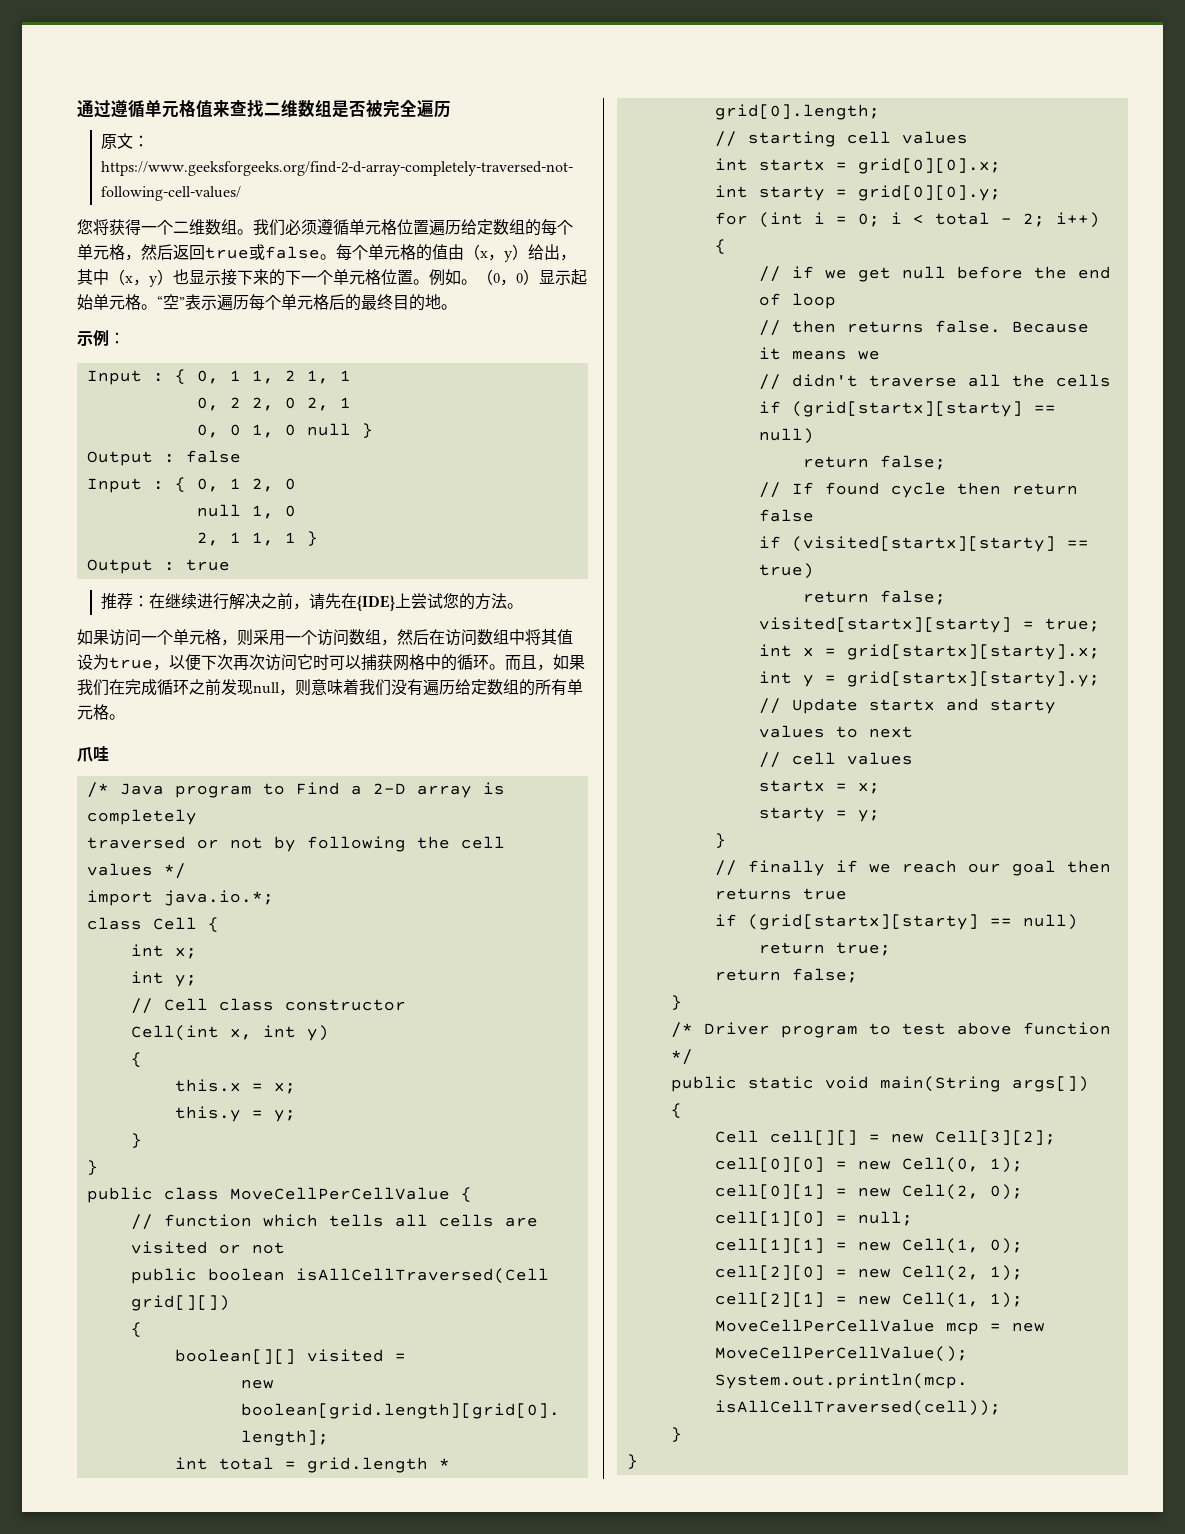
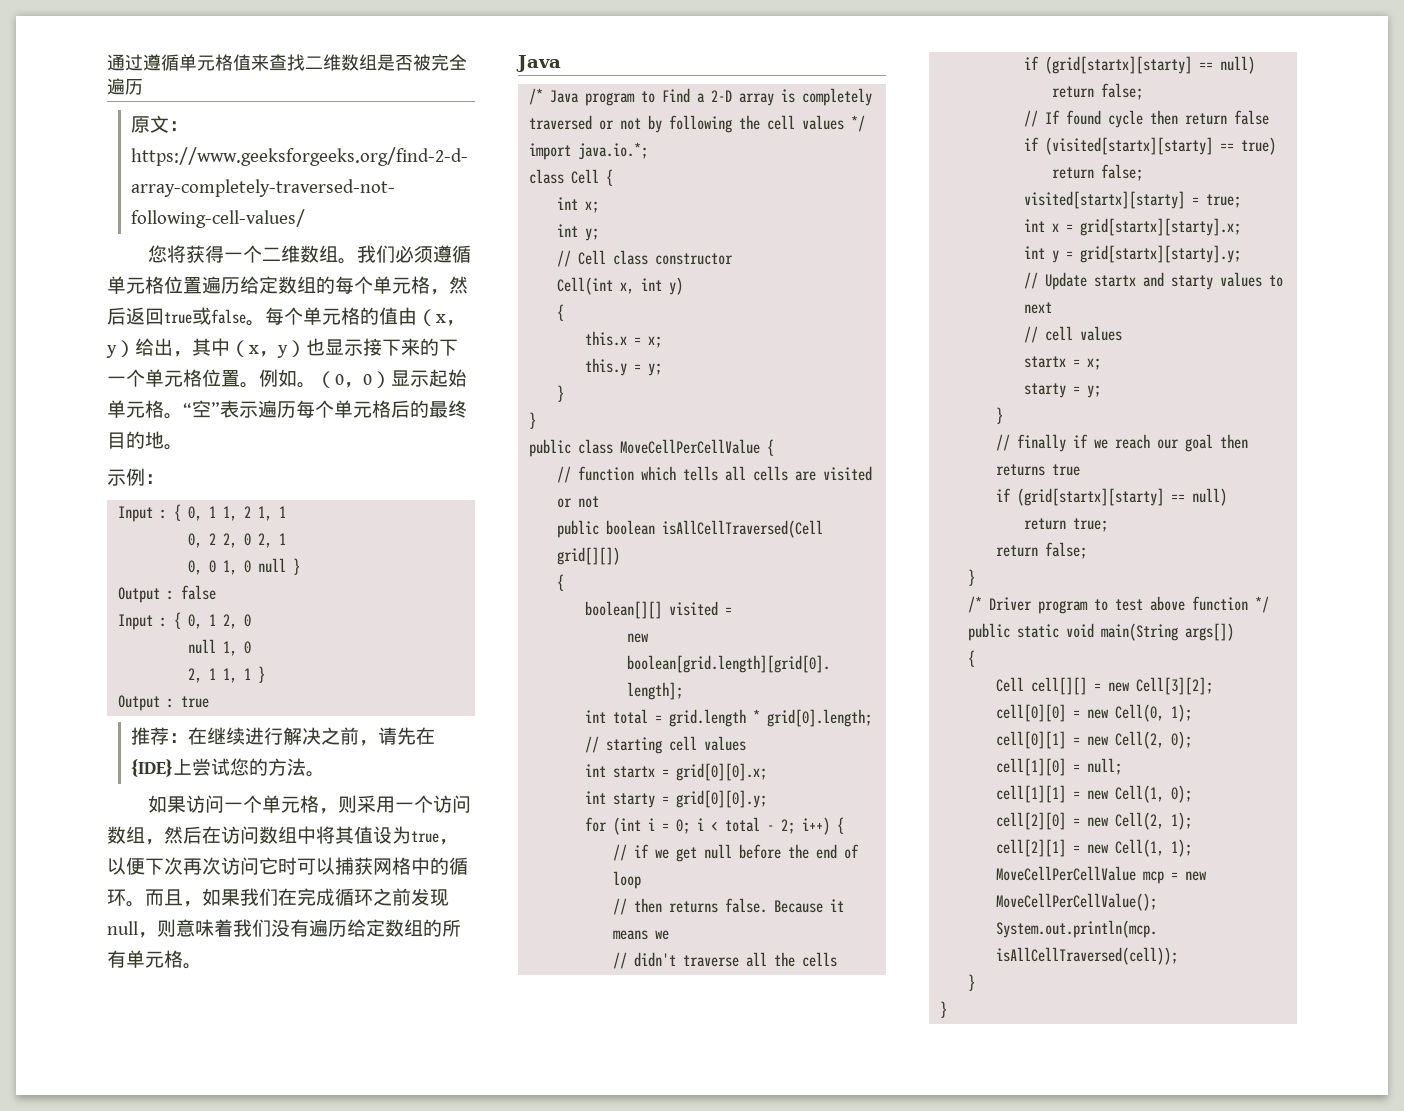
  而且，如果我们在完成循环之前发现null，则意味着我们没有遍历给定数组的所有单元格。
- 爪哇
+ Java

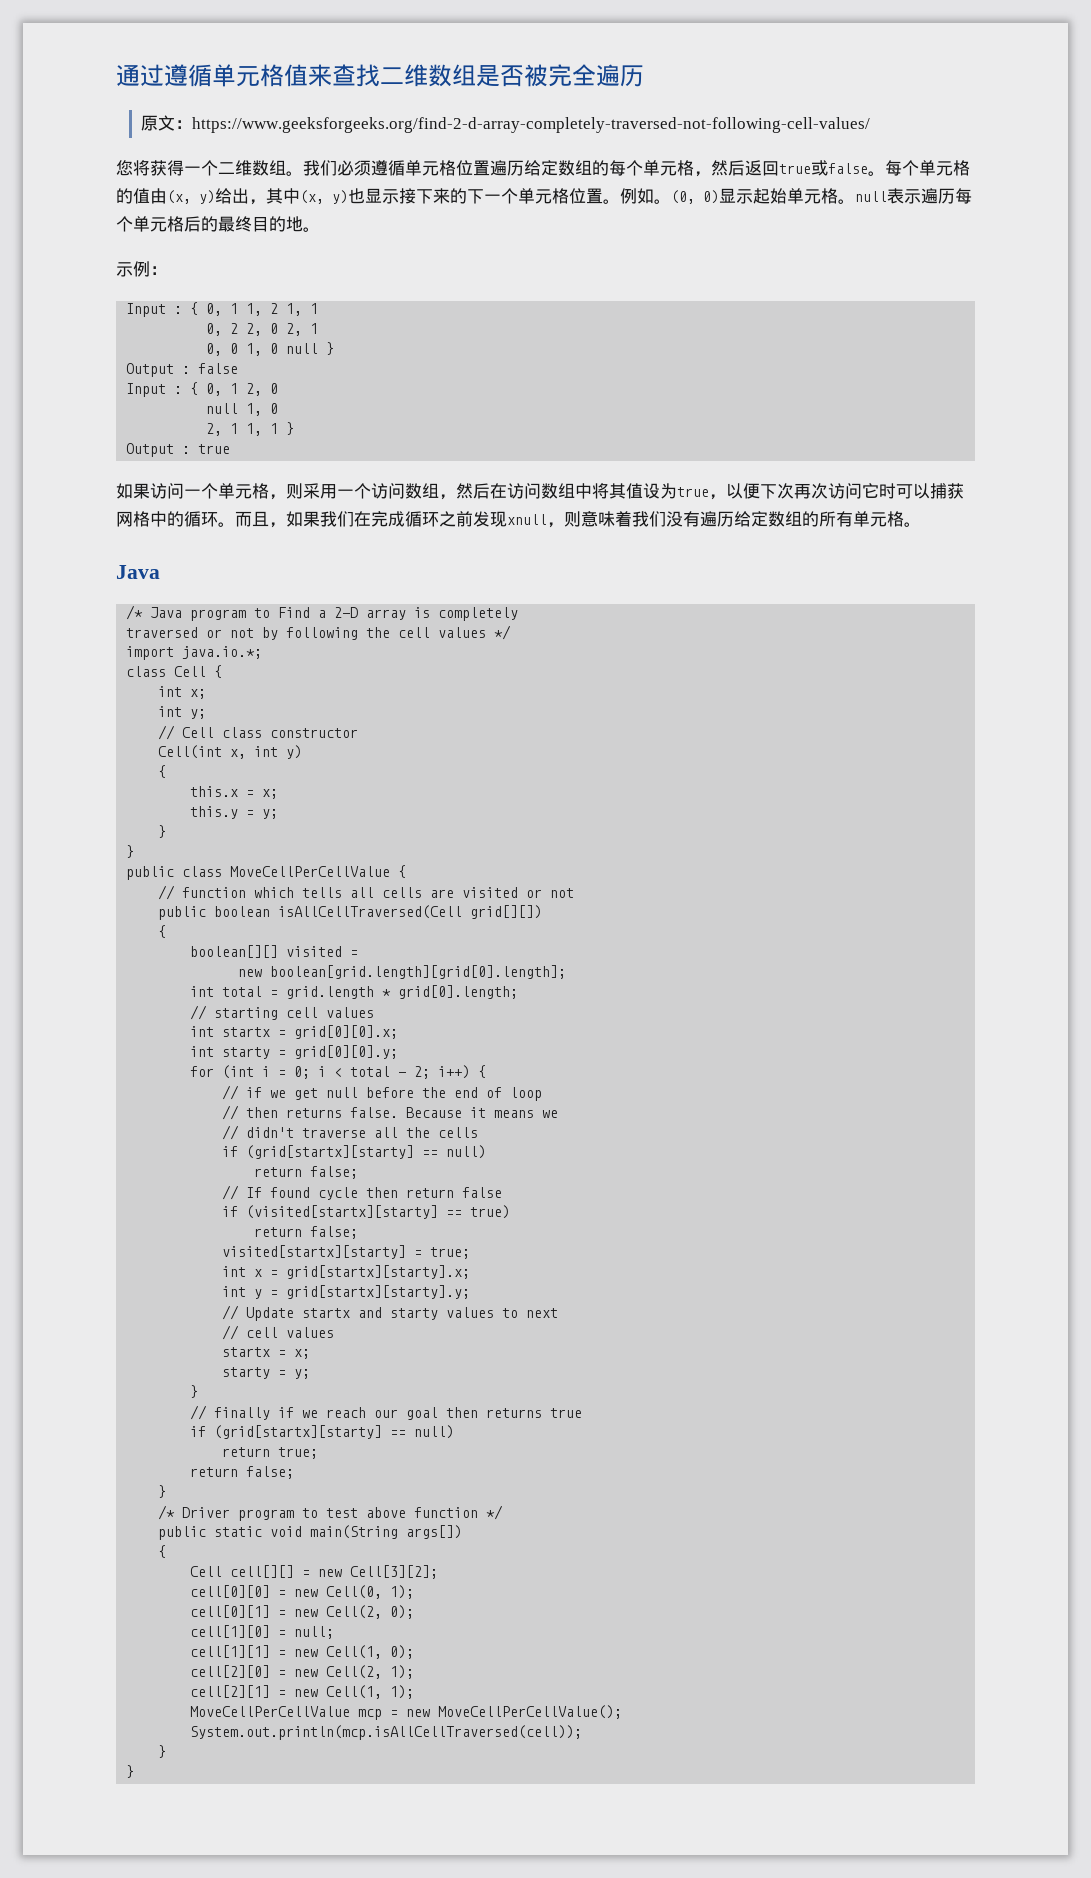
- 每个单元格的值由（x，y）给出，其中（x，y）也显示接下来的下一个单元格位置。
+ 每个单元格的值由(x, y)给出，其中(x, y)也显示接下来的下一个单元格位置。
- （0，0）显示起始单元格。“空”表示遍历每个单元格后的最终目的地。
+ (0, 0)显示起始单元格。null表示遍历每个单元格后的最终目的地。
- 推荐：在继续进行解决之前，请先在{IDE}上尝试您的方法。
- 而且，如果我们在完成循环之前发现null，则意味着我们没有遍历给定数组的所有单元格。
+ 而且，如果我们在完成循环之前发现xnull，则意味着我们没有遍历给定数组的所有单元格。

